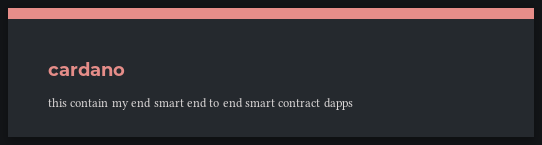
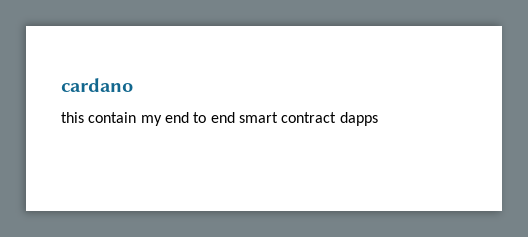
- this contain my end smart end to end smart contract dapps
+ this contain my end to end smart contract dapps

